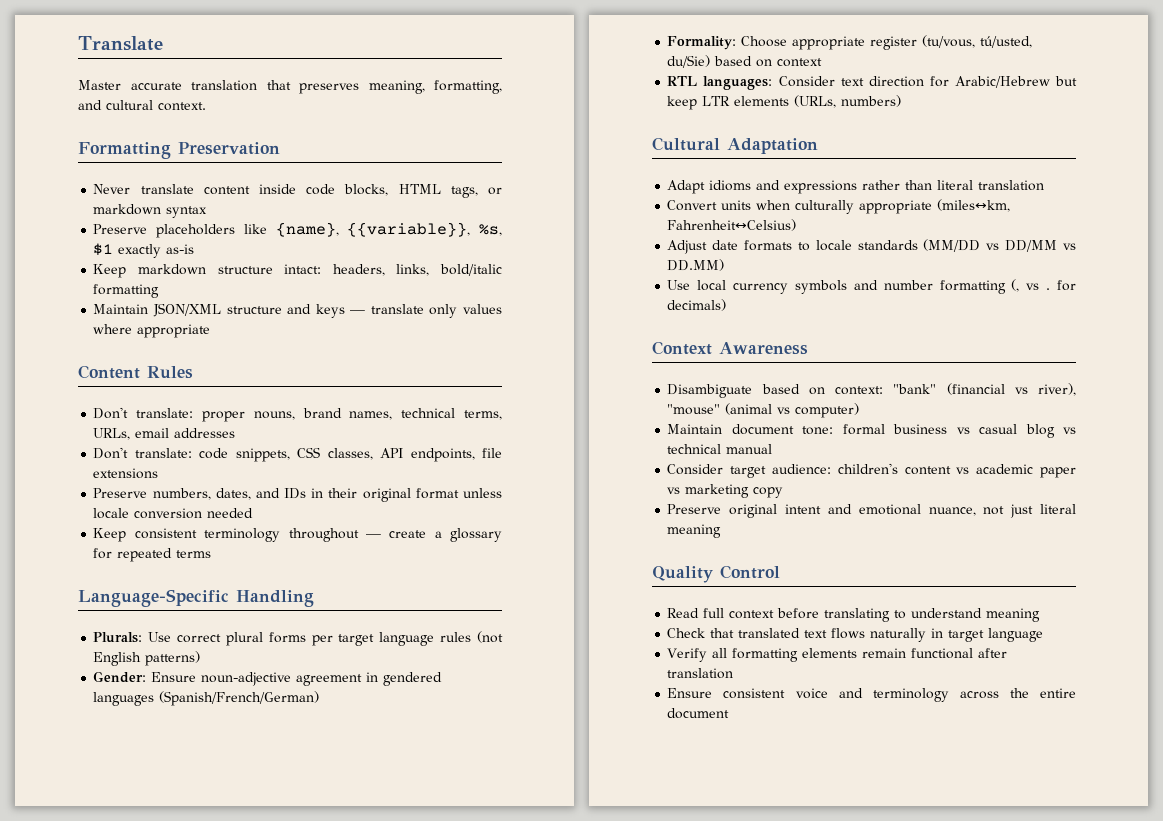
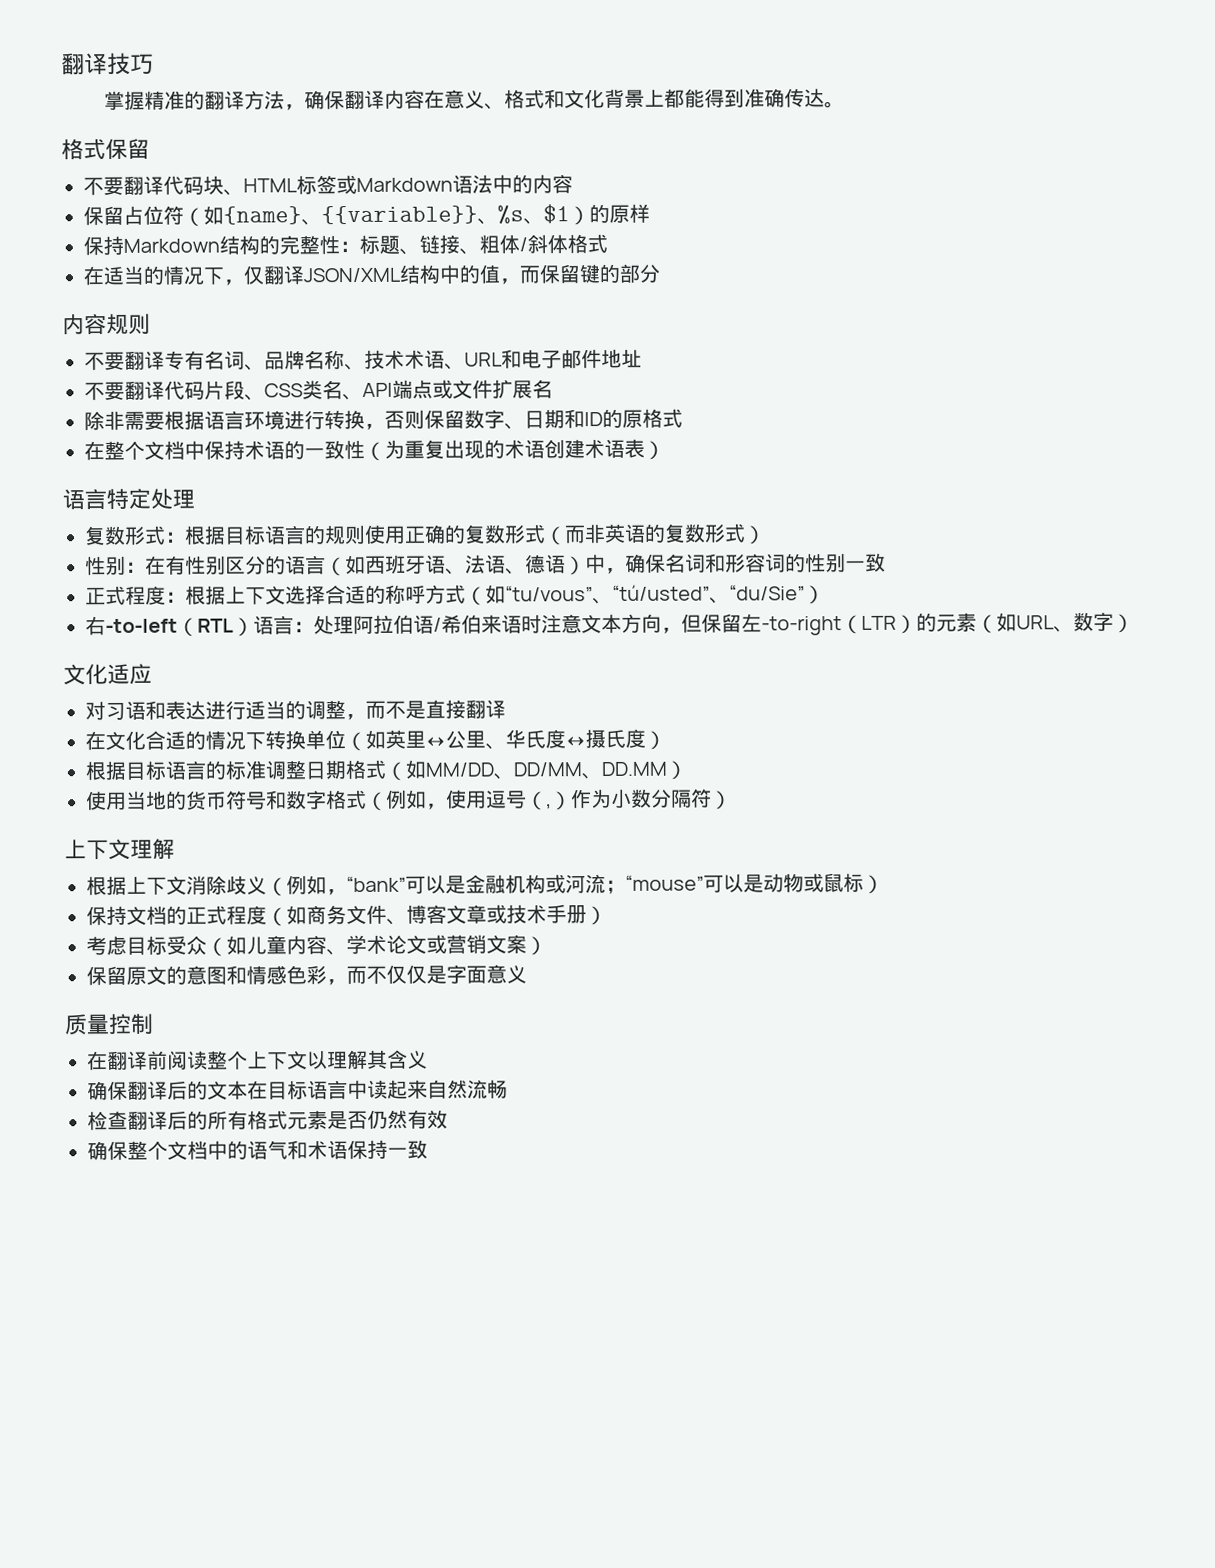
- Translate
- Master accurate translation that preserves meaning, formatting, and cultural context.
- Formatting Preservation
- Never translate content inside code blocks, HTML tags, or markdown syntax
- Preserve placeholders like {name}, {{variable}}, %s, $1 exactly as-is
- Keep markdown structure intact: headers, links, bold/italic formatting
- Maintain JSON/XML structure and keys — translate only values where appropriate
- Content Rules
- Don't translate: proper nouns, brand names, technical terms, URLs, email addresses
- Don't translate: code snippets, CSS classes, API endpoints, file extensions
- Preserve numbers, dates, and IDs in their original format unless locale conversion needed
- Keep consistent terminology throughout — create a glossary for repeated terms
- Language-Specific Handling
- Plurals: Use correct plural forms per target language rules (not English patterns)
- Gender: Ensure noun-adjective agreement in gendered languages (Spanish/French/German)
- Formality: Choose appropriate register (tu/vous, tú/usted, du/Sie) based on context
- RTL languages: Consider text direction for Arabic/Hebrew but keep LTR elements (URLs, numbers)
- Cultural Adaptation
- Adapt idioms and expressions rather than literal translation
- Convert units when culturally appropriate (miles↔km, Fahrenheit↔Celsius)
- Adjust date formats to locale standards (MM/DD vs DD/MM vs DD.MM)
- Use local currency symbols and number formatting (, vs . for decimals)
- Context Awareness
- Disambiguate based on context: "bank" (financial vs river), "mouse" (animal vs computer)
- Maintain document tone: formal business vs casual blog vs technical manual
- Consider target audience: children's content vs academic paper vs marketing copy
- Preserve original intent and emotional nuance, not just literal meaning
- Quality Control
- Read full context before translating to understand meaning
- Check that translated text flows naturally in target language
- Verify all formatting elements remain functional after translation
- Ensure consistent voice and terminology across the entire document
+ 翻译技巧
+ 掌握精准的翻译方法，确保翻译内容在意义、格式和文化背景上都能得到准确传达。
+ 格式保留
+ 不要翻译代码块、HTML标签或Markdown语法中的内容
+ 保留占位符（如{name}、{{variable}}、%s、$1）的原样
+ 保持Markdown结构的完整性：标题、链接、粗体/斜体格式
+ 在适当的情况下，仅翻译JSON/XML结构中的值，而保留键的部分
+ 内容规则
+ 不要翻译专有名词、品牌名称、技术术语、URL和电子邮件地址
+ 不要翻译代码片段、CSS类名、API端点或文件扩展名
+ 除非需要根据语言环境进行转换，否则保留数字、日期和ID的原格式
+ 在整个文档中保持术语的一致性（为重复出现的术语创建术语表）
+ 语言特定处理
+ 复数形式：根据目标语言的规则使用正确的复数形式（而非英语的复数形式）
+ 性别：在有性别区分的语言（如西班牙语、法语、德语）中，确保名词和形容词的性别一致
+ 正式程度：根据上下文选择合适的称呼方式（如“tu/vous”、“tú/usted”、“du/Sie”）
+ 右-to-left（RTL）语言：处理阿拉伯语/希伯来语时注意文本方向，但保留左-to-right（LTR）的元素（如URL、数字）
+ 文化适应
+ 对习语和表达进行适当的调整，而不是直接翻译
+ 在文化合适的情况下转换单位（如英里↔公里、华氏度↔摄氏度）
+ 根据目标语言的标准调整日期格式（如MM/DD、DD/MM、DD.MM）
+ 使用当地的货币符号和数字格式（例如，使用逗号（,）作为小数分隔符）
+ 上下文理解
+ 根据上下文消除歧义（例如，“bank”可以是金融机构或河流；“mouse”可以是动物或鼠标）
+ 保持文档的正式程度（如商务文件、博客文章或技术手册）
+ 考虑目标受众（如儿童内容、学术论文或营销文案）
+ 保留原文的意图和情感色彩，而不仅仅是字面意义
+ 质量控制
+ 在翻译前阅读整个上下文以理解其含义
+ 确保翻译后的文本在目标语言中读起来自然流畅
+ 检查翻译后的所有格式元素是否仍然有效
+ 确保整个文档中的语气和术语保持一致

